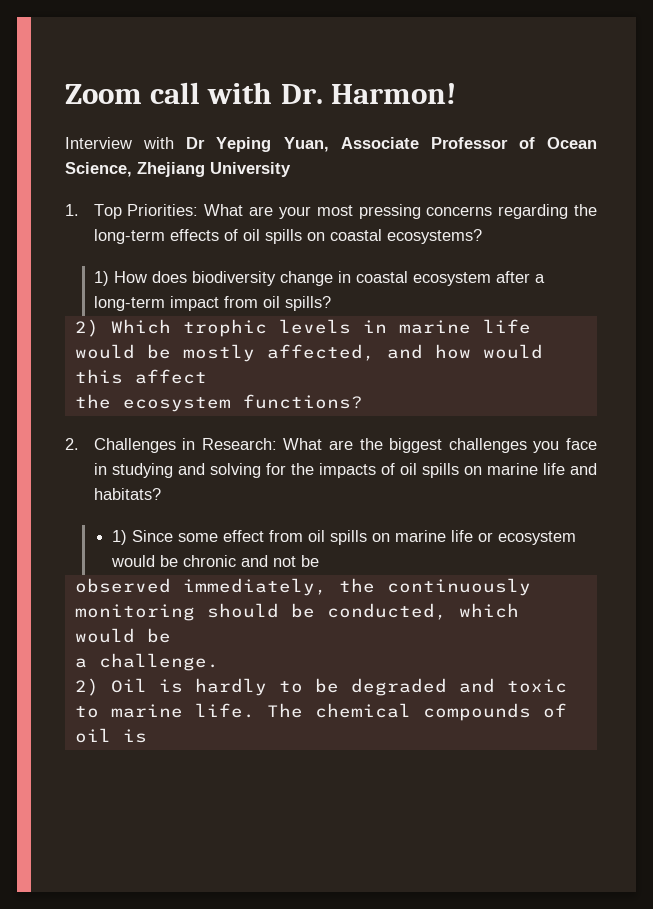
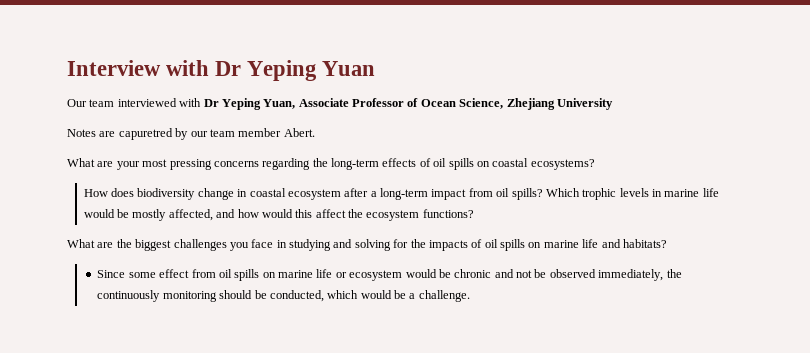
- Zoom call with Dr. Harmon!
- Interview with Dr Yeping Yuan, Associate Professor of Ocean Science, Zhejiang University
+ Interview with Dr Yeping Yuan
+ Our team interviewed with Dr Yeping Yuan, Associate Professor of Ocean Science, Zhejiang University
- 1. Top Priorities: What are your most pressing concerns regarding the long-term effects of oil spills on coastal ecosystems?
+ Notes are capuretred by our team member Abert.
+ What are your most pressing concerns regarding the long-term effects of oil spills on coastal ecosystems?
- 1) How does biodiversity change in coastal ecosystem after a long-term impact from oil spills?
- 2) Which trophic levels in marine life would be mostly affected, and how would this affect
- the ecosystem functions?
+ How does biodiversity change in coastal ecosystem after a long-term impact from oil spills? Which trophic levels in marine life would be mostly affected, and how would this affect the ecosystem functions?
- 2. Challenges in Research: What are the biggest challenges you face in studying and solving for the impacts of oil spills on marine life and habitats?
+ What are the biggest challenges you face in studying and solving for the impacts of oil spills on marine life and habitats?
- 1) Since some effect from oil spills on marine life or ecosystem would be chronic and not be
- observed immediately, the continuously monitoring should be conducted, which would be
- a challenge.
+ Since some effect from oil spills on marine life or ecosystem would be chronic and not be observed immediately, the continuously monitoring should be conducted, which would be a challenge.
- 2) Oil is hardly to be degraded and toxic to marine life. The chemical compounds of oil is

